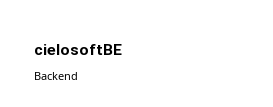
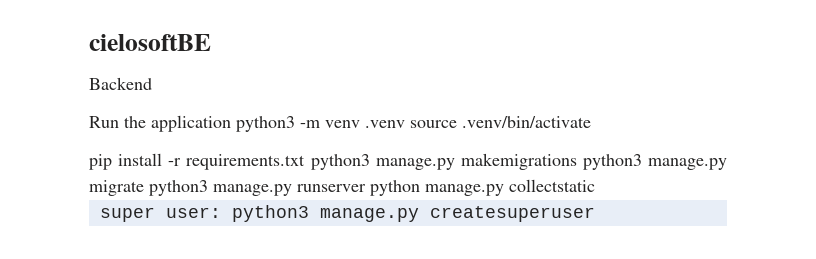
+ Run the application python3 -m venv .venv source .venv/bin/activate
+ pip install -r requirements.txt python3 manage.py makemigrations python3 manage.py migrate python3 manage.py runserver python manage.py collectstatic
+ super user: python3 manage.py createsuperuser

